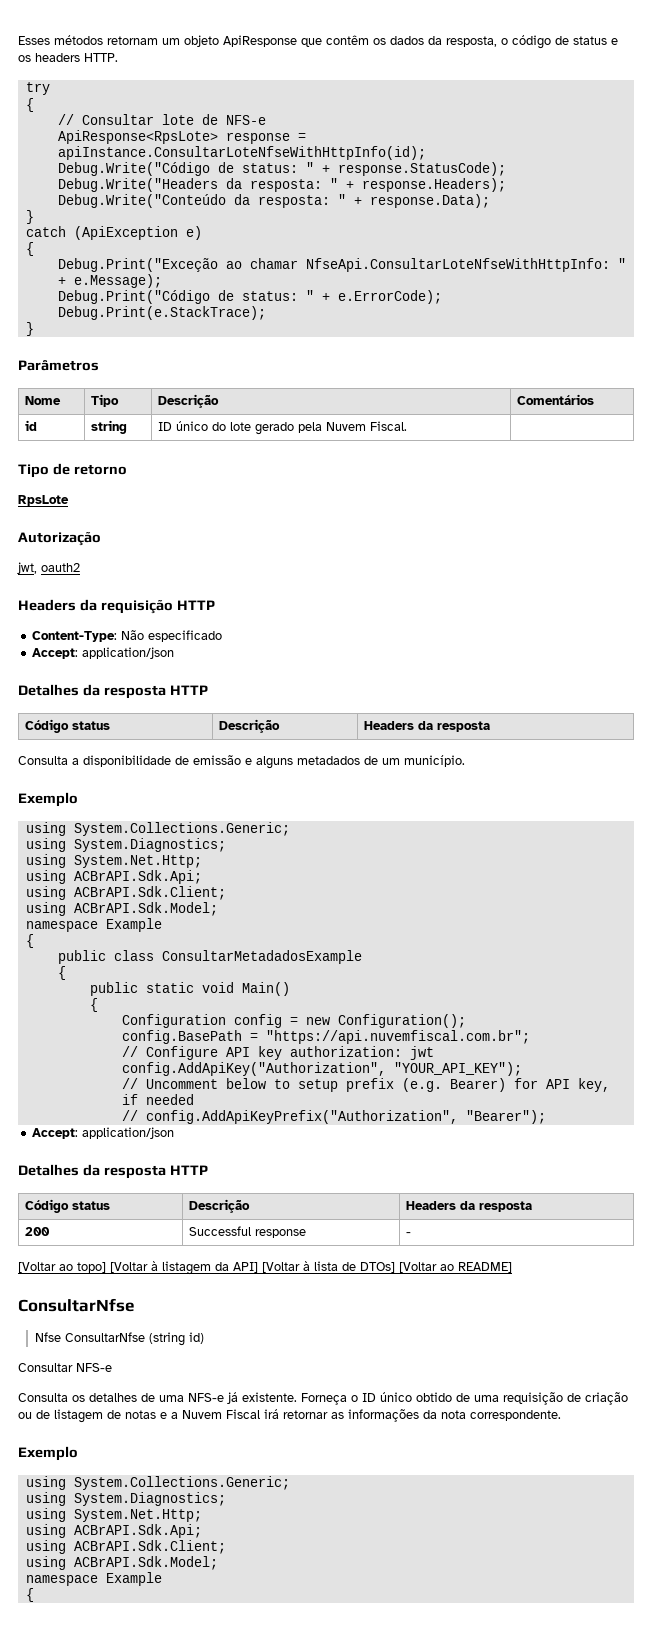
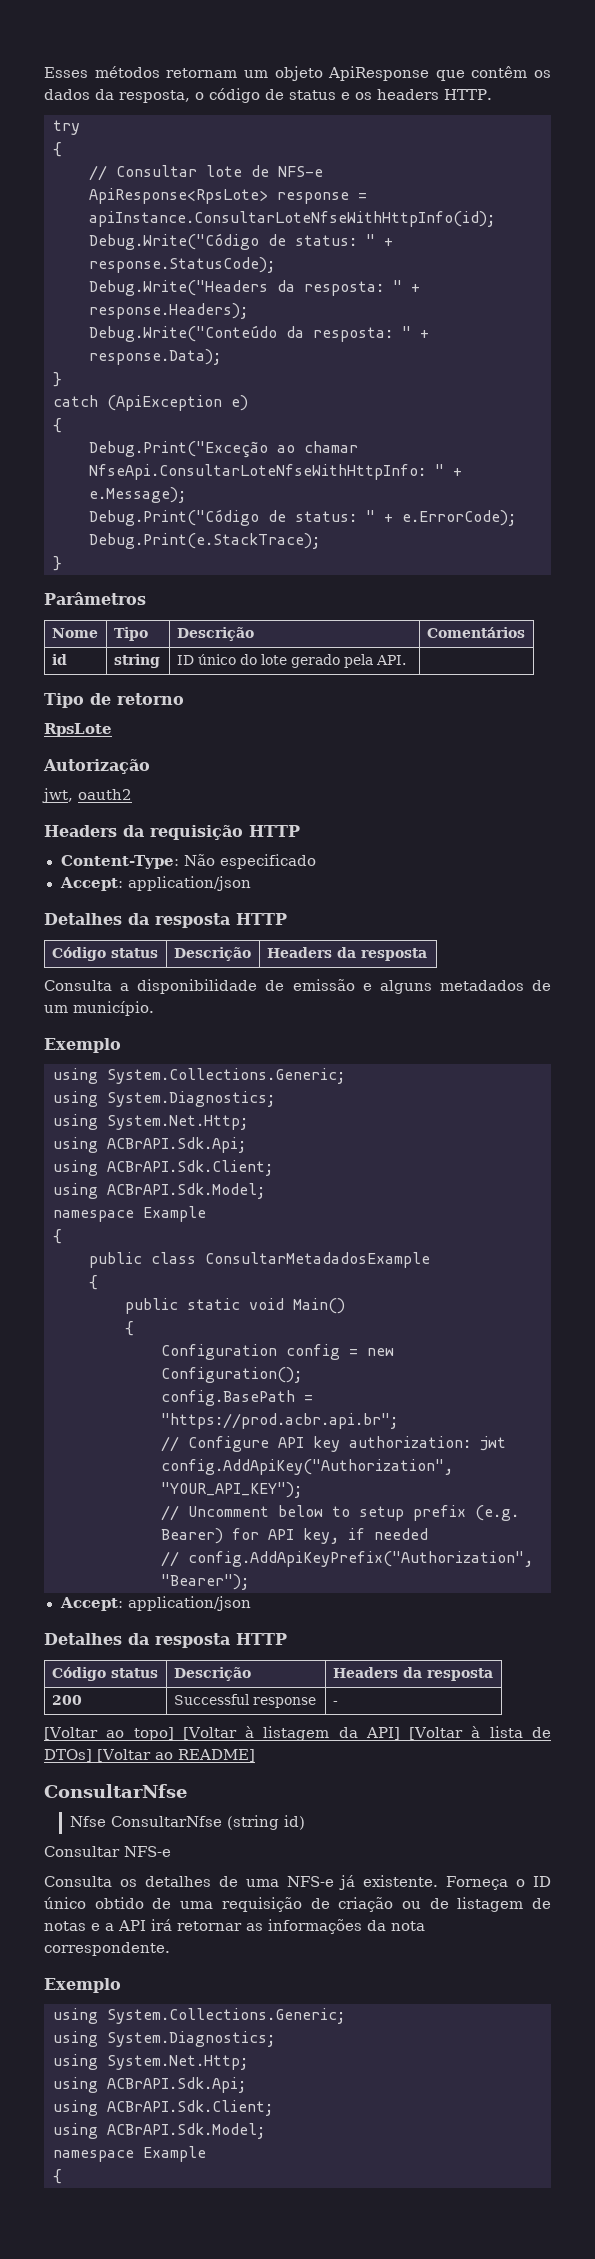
- id | string | ID único do lote gerado pela Nuvem Fiscal. |
+ id | string | ID único do lote gerado pela API. |
- config.BasePath = "https://api.nuvemfiscal.com.br";
+ config.BasePath = "https://prod.acbr.api.br";
- Forneça o ID único obtido de uma requisição de criação ou de listagem de notas e a Nuvem Fiscal irá retornar as informações da nota correspondente.
+ Forneça o ID único obtido de uma requisição de criação ou de listagem de notas e a API irá retornar as informações da nota correspondente.

